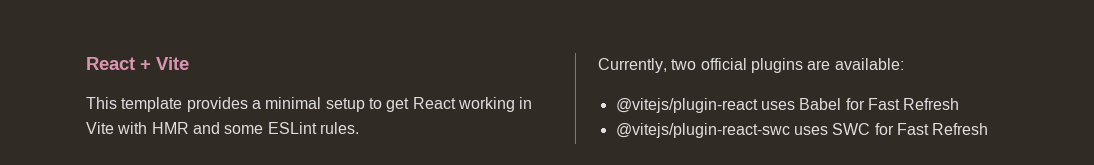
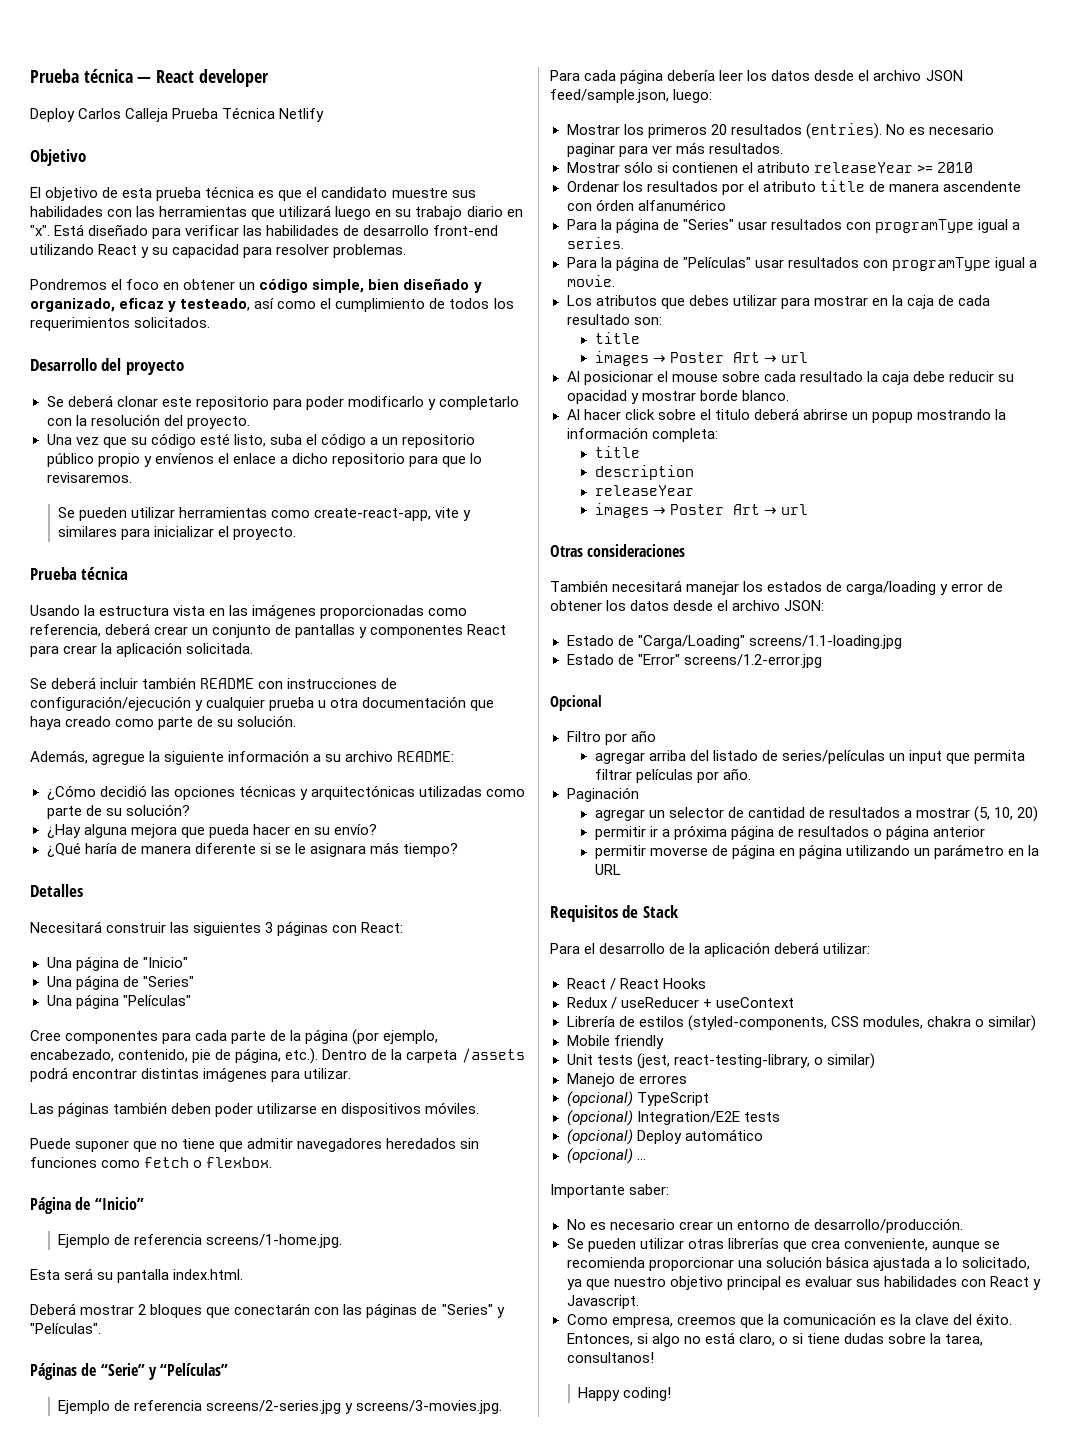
- React + Vite
- This template provides a minimal setup to get React working in Vite with HMR and some ESLint rules.
- Currently, two official plugins are available:
- @vitejs/plugin-react uses Babel for Fast Refresh
- @vitejs/plugin-react-swc uses SWC for Fast Refresh
+ Prueba técnica — React developer
+ Deploy Carlos Calleja Prueba Técnica Netlify
+ Objetivo
+ El objetivo de esta prueba técnica es que el candidato muestre sus habilidades con las herramientas que utilizará luego en su trabajo diario en "x". Está diseñado para verificar las habilidades de desarrollo front-end utilizando React y su capacidad para resolver problemas.
+ Pondremos el foco en obtener un código simple, bien diseñado y organizado, eficaz y testeado, así como el cumplimiento de todos los requerimientos solicitados.
+ Desarrollo del proyecto
+ Se deberá clonar este repositorio para poder modificarlo y completarlo con la resolución del proyecto.
+ Una vez que su código esté listo, suba el código a un repositorio público propio y envíenos el enlace a dicho repositorio para que lo revisaremos.
+ Se pueden utilizar herramientas como create-react-app, vite y similares para inicializar el proyecto.
+ Prueba técnica
+ Usando la estructura vista en las imágenes proporcionadas como referencia, deberá crear un conjunto de pantallas y componentes React para crear la aplicación solicitada.
+ Se deberá incluir también README con instrucciones de configuración/ejecución y cualquier prueba u otra documentación que haya creado como parte de su solución.
+ Además, agregue la siguiente información a su archivo README:
+ ¿Cómo decidió las opciones técnicas y arquitectónicas utilizadas como parte de su solución?
+ ¿Hay alguna mejora que pueda hacer en su envío?
+ ¿Qué haría de manera diferente si se le asignara más tiempo?
+ Detalles
+ Necesitará construir las siguientes 3 páginas con React:
+ Una página de "Inicio"
+ Una página de "Series"
+ Una página "Películas"
+ Cree componentes para cada parte de la página (por ejemplo, encabezado, contenido, pie de página, etc.). Dentro de la carpeta /assets podrá encontrar distintas imágenes para utilizar.
+ Las páginas también deben poder utilizarse en dispositivos móviles.
+ Puede suponer que no tiene que admitir navegadores heredados sin funciones como fetch o flexbox.
+ Página de “Inicio”
+ Ejemplo de referencia screens/1-home.jpg.
+ Esta será su pantalla index.html.
+ Deberá mostrar 2 bloques que conectarán con las páginas de "Series" y "Películas".
+ Páginas de “Serie” y “Películas”
+ Ejemplo de referencia screens/2-series.jpg y screens/3-movies.jpg.
+ Para cada página debería leer los datos desde el archivo JSON feed/sample.json, luego:
+ Mostrar los primeros 20 resultados (entries). No es necesario paginar para ver más resultados.
+ Mostrar sólo si contienen el atributo releaseYear >= 2010
+ Ordenar los resultados por el atributo title de manera ascendente con órden alfanumérico
+ Para la página de "Series" usar resultados con programType igual a series.
+ Para la página de "Películas" usar resultados con programType igual a movie.
+ Los atributos que debes utilizar para mostrar en la caja de cada resultado son:
+ title
+ images → Poster Art → url
+ Al posicionar el mouse sobre cada resultado la caja debe reducir su opacidad y mostrar borde blanco.
+ Al hacer click sobre el titulo deberá abrirse un popup mostrando la información completa:
+ title
+ description
+ releaseYear
+ images → Poster Art → url
+ Otras consideraciones
+ También necesitará manejar los estados de carga/loading y error de obtener los datos desde el archivo JSON:
+ Estado de "Carga/Loading" screens/1.1-loading.jpg
+ Estado de "Error" screens/1.2-error.jpg
+ Opcional
+ Filtro por año
+ agregar arriba del listado de series/películas un input que permita filtrar películas por año.
+ Paginación
+ agregar un selector de cantidad de resultados a mostrar (5, 10, 20)
+ permitir ir a próxima página de resultados o página anterior
+ permitir moverse de página en página utilizando un parámetro en la URL
+ Requisitos de Stack
+ Para el desarrollo de la aplicación deberá utilizar:
+ React / React Hooks
+ Redux / useReducer + useContext
+ Librería de estilos (styled-components, CSS modules, chakra o similar)
+ Mobile friendly
+ Unit tests (jest, react-testing-library, o similar)
+ Manejo de errores
+ (opcional) TypeScript
+ (opcional) Integration/E2E tests
+ (opcional) Deploy automático
+ (opcional) ...
+ Importante saber:
+ No es necesario crear un entorno de desarrollo/producción.
+ Se pueden utilizar otras librerías que crea conveniente, aunque se recomienda proporcionar una solución básica ajustada a lo solicitado, ya que nuestro objetivo principal es evaluar sus habilidades con React y Javascript.
+ Como empresa, creemos que la comunicación es la clave del éxito. Entonces, si algo no está claro, o si tiene dudas sobre la tarea, consultanos!
+ Happy coding!

